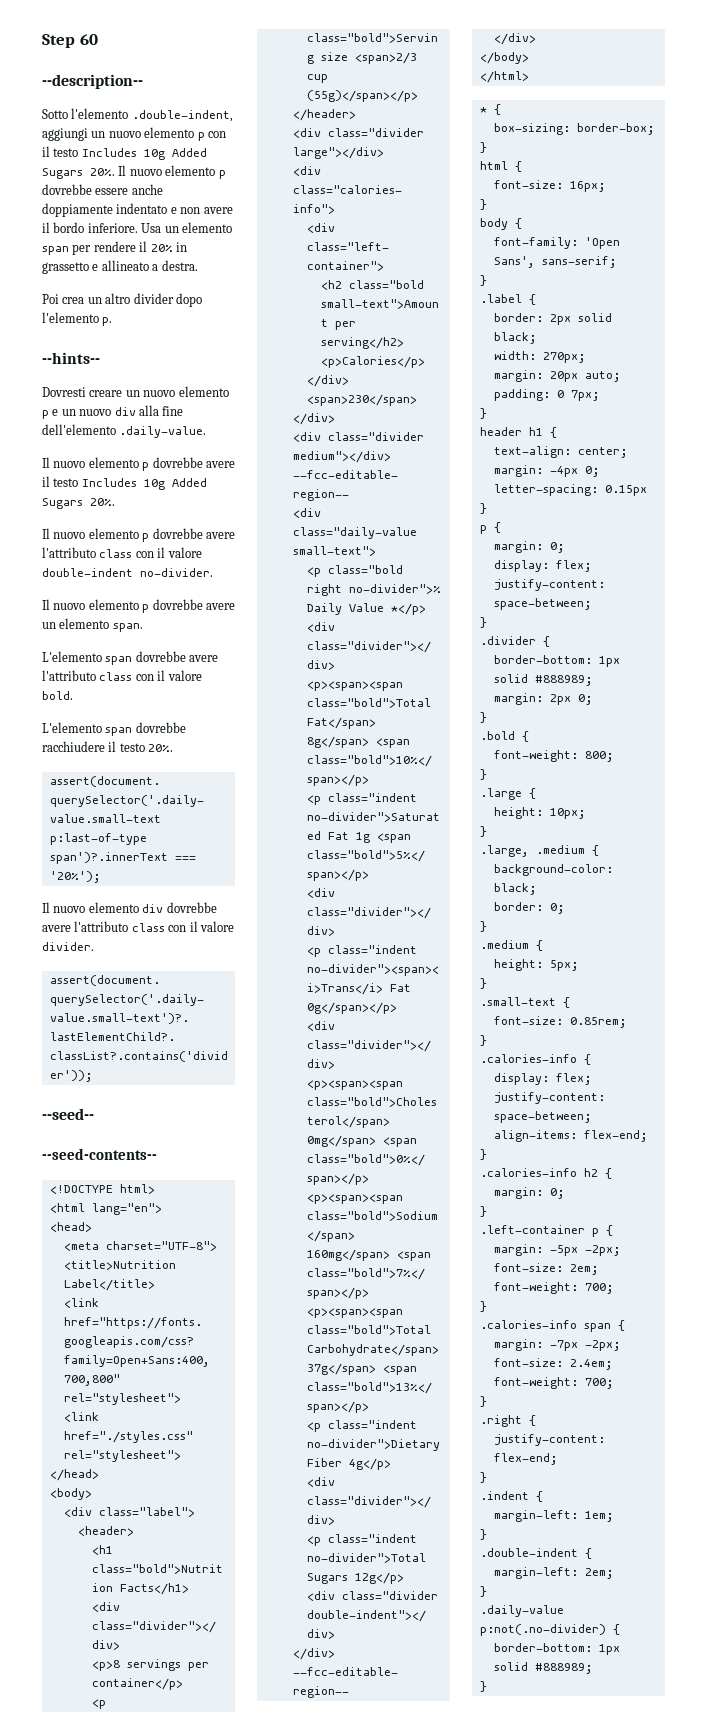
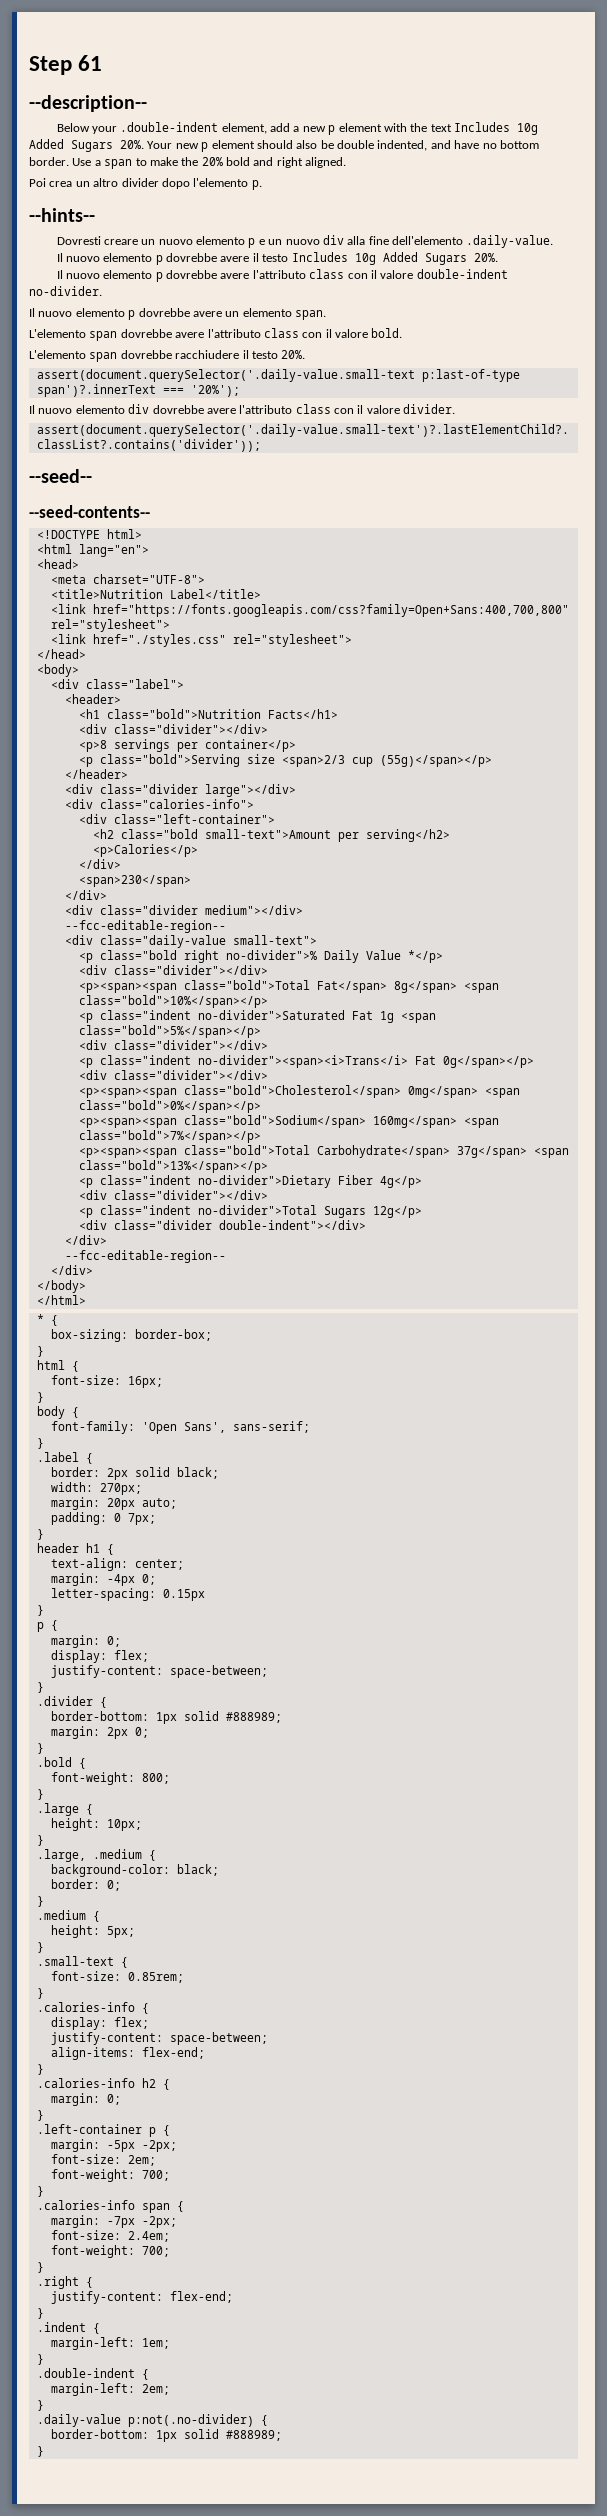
- Step 60
+ Step 61
- Sotto l'elemento .double-indent, aggiungi un nuovo elemento p con il testo Includes 10g Added Sugars 20%. Il nuovo elemento p dovrebbe essere anche doppiamente indentato e non avere il bordo inferiore. Usa un elemento span per rendere il 20% in grassetto e allineato a destra.
+ Below your .double-indent element, add a new p element with the text Includes 10g Added Sugars 20%. Your new p element should also be double indented, and have no bottom border. Use a span to make the 20% bold and right aligned.

